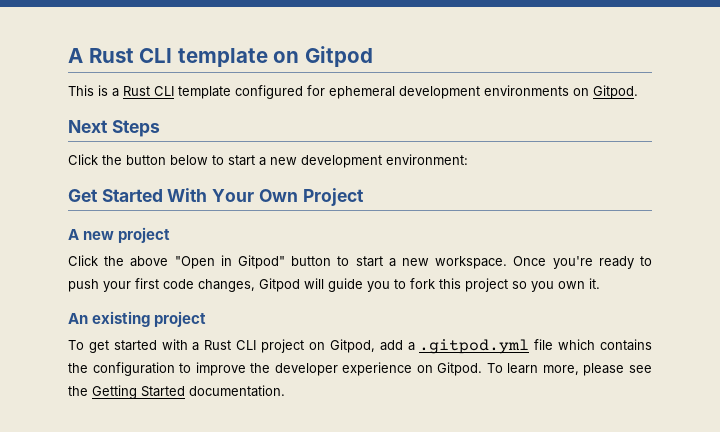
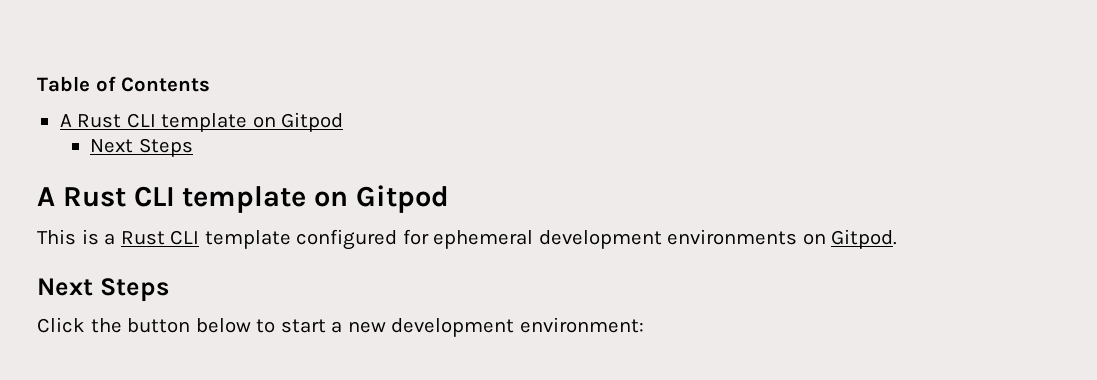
+ Table of Contents
+ A Rust CLI template on Gitpod
+ Next Steps
- Get Started With Your Own Project
- A new project
- Click the above "Open in Gitpod" button to start a new workspace. Once you're ready to push your first code changes, Gitpod will guide you to fork this project so you own it.
- An existing project
- To get started with a Rust CLI project on Gitpod, add a .gitpod.yml file which contains the configuration to improve the developer experience on Gitpod. To learn more, please see the Getting Started documentation.

